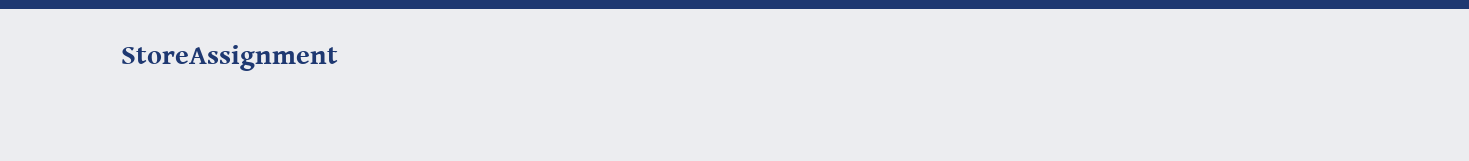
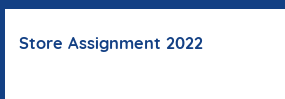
- StoreAssignment
+ Store Assignment 2022

